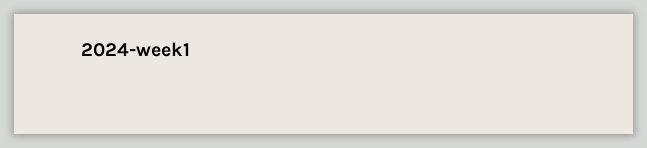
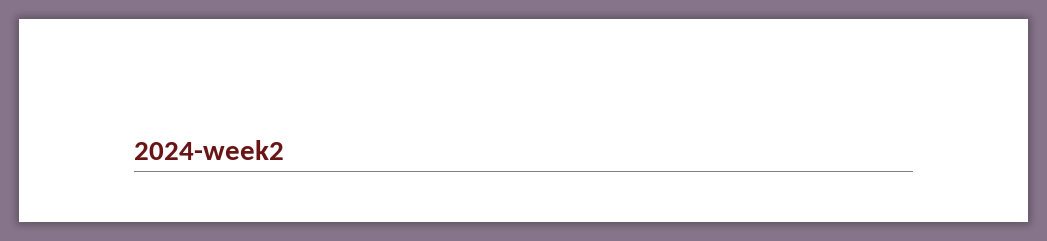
- 2024-week1
+ 2024-week2

